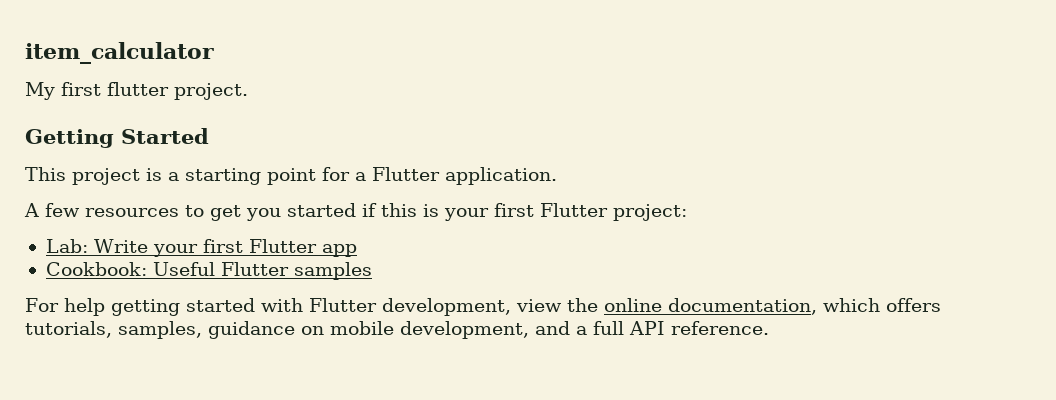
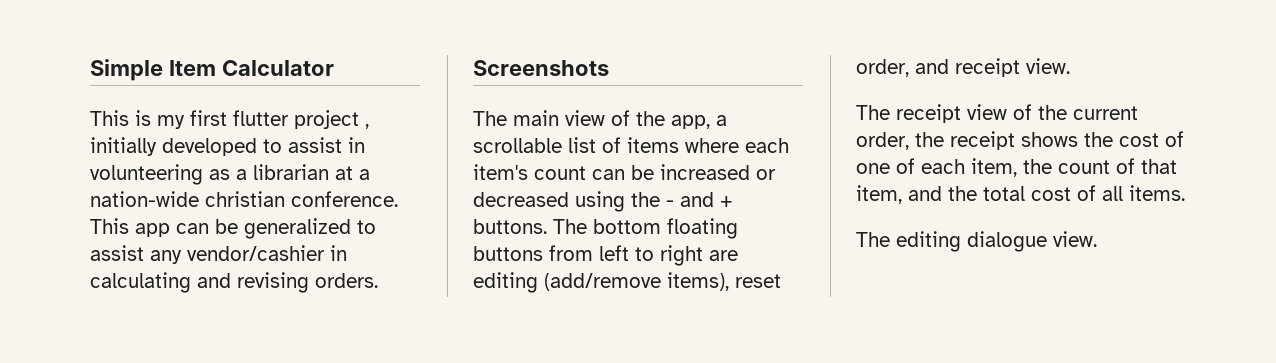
- item_calculator
- My first flutter project.
- Getting Started
- This project is a starting point for a Flutter application.
- A few resources to get you started if this is your first Flutter project:
- Lab: Write your first Flutter app
- Cookbook: Useful Flutter samples
- For help getting started with Flutter development, view the online documentation, which offers tutorials, samples, guidance on mobile development, and a full API reference.
+ Simple Item Calculator
+ This is my first flutter project , initially developed to assist in volunteering as a librarian at a nation-wide christian conference. This app can be generalized to assist any vendor/cashier in calculating and revising orders.
+ Screenshots
+ The main view of the app, a scrollable list of items where each item's count can be increased or decreased using the - and + buttons. The bottom floating buttons from left to right are editing (add/remove items), reset order, and receipt view.
+ The receipt view of the current order, the receipt shows the cost of one of each item, the count of that item, and the total cost of all items.
+ The editing dialogue view.

